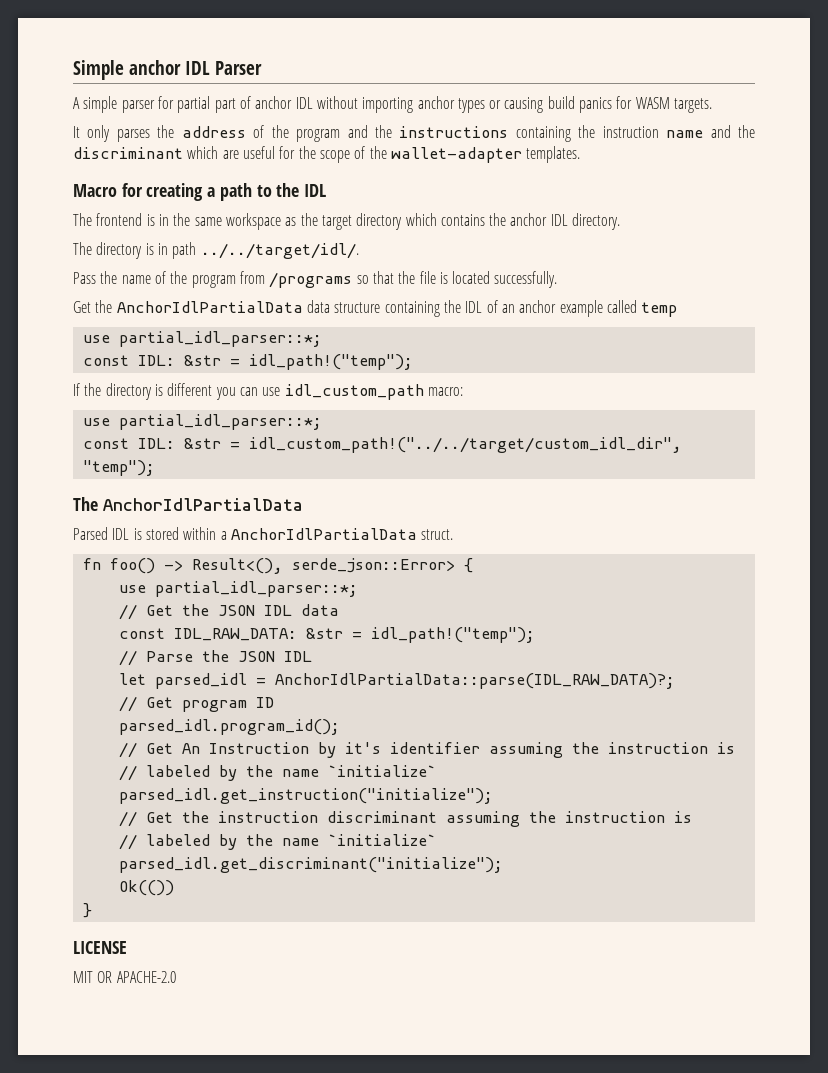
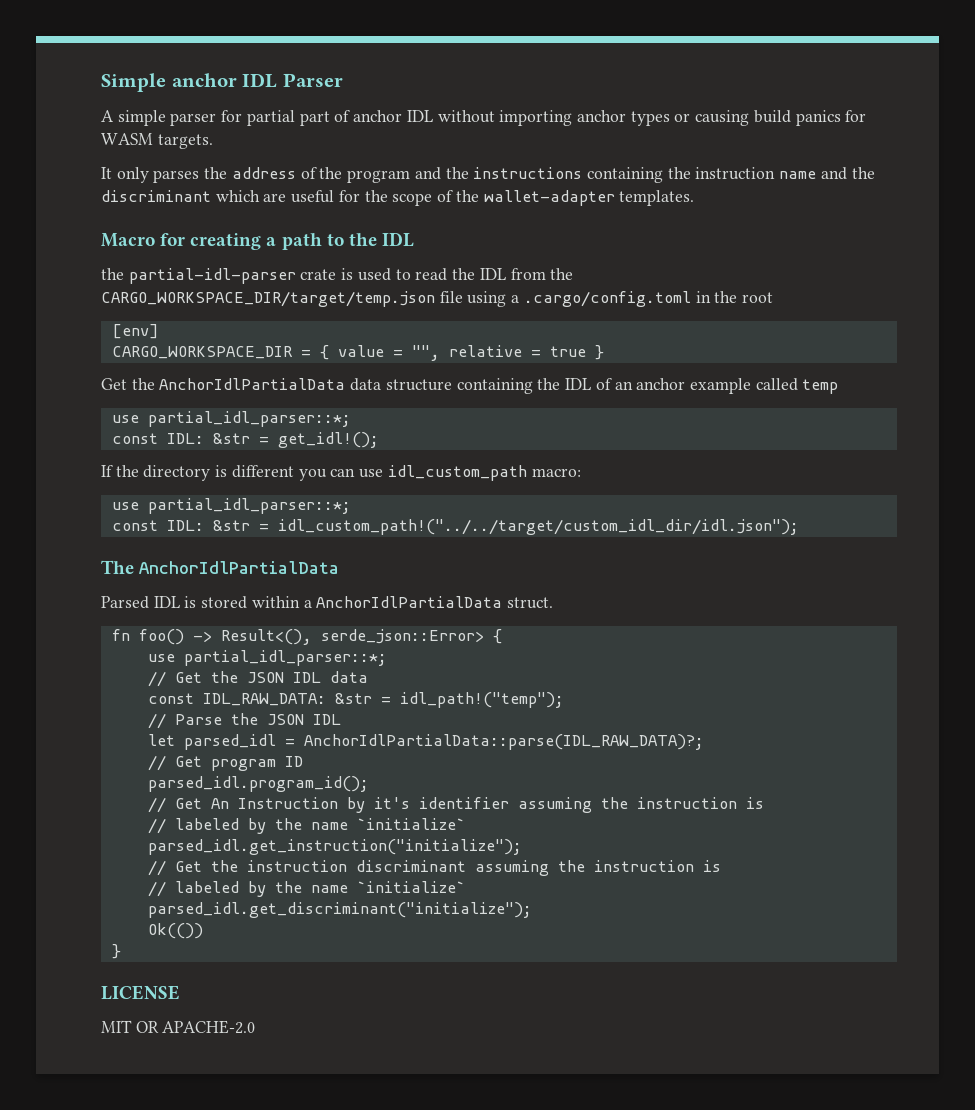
- The frontend is in the same workspace as the target directory which contains the anchor IDL directory.
- The directory is in path ../../target/idl/.
- Pass the name of the program from /programs so that the file is located successfully.
+ the partial-idl-parser crate is used to read the IDL from the CARGO_WORKSPACE_DIR/target/temp.json file using a .cargo/config.toml in the root
+ [env]
+ CARGO_WORKSPACE_DIR = { value = "", relative = true }
- const IDL: &str = idl_path!("temp");
+ const IDL: &str = get_idl!();
- const IDL: &str = idl_custom_path!("../../target/custom_idl_dir", "temp");
+ const IDL: &str = idl_custom_path!("../../target/custom_idl_dir/idl.json");

